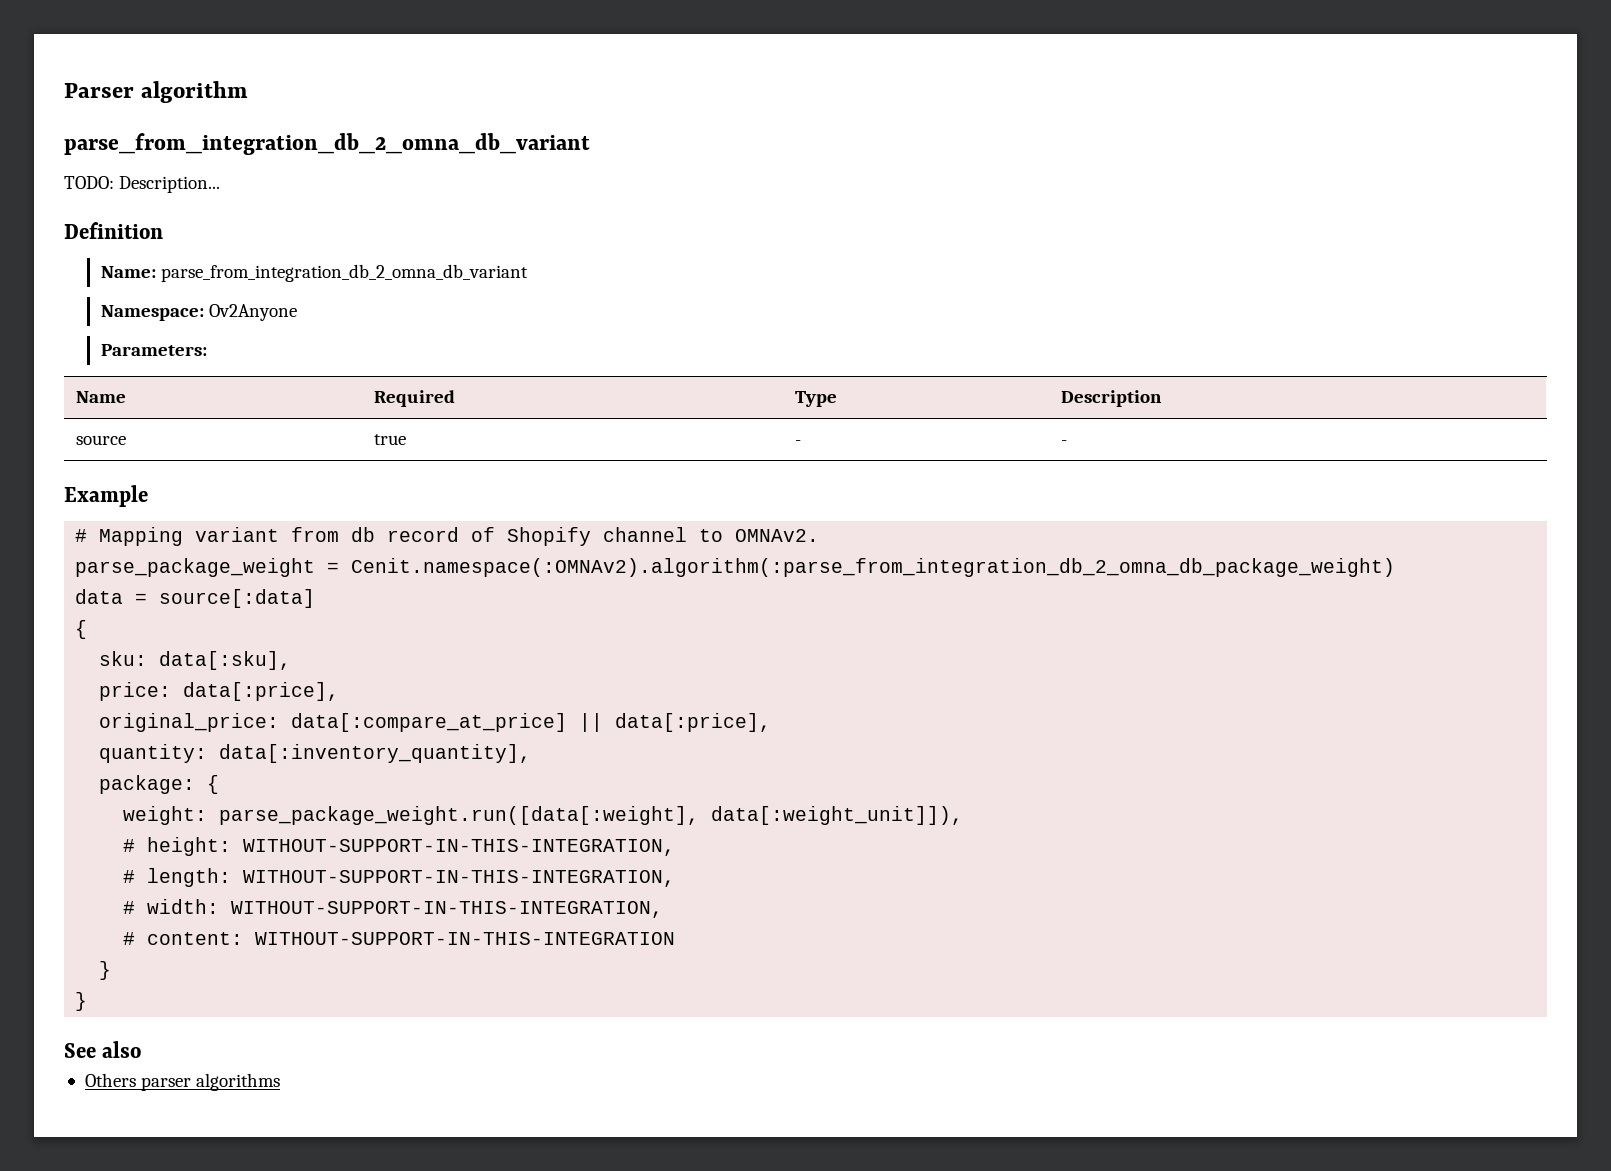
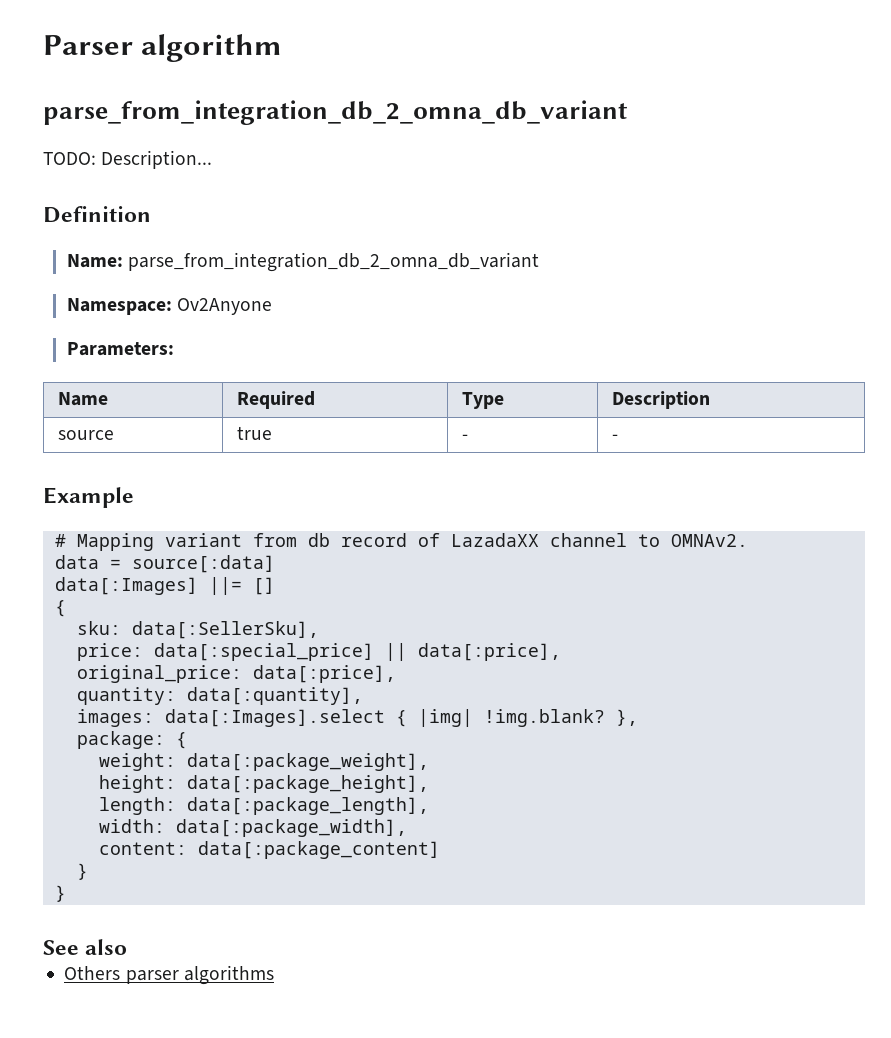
- # Mapping variant from db record of Shopify channel to OMNAv2.
+ # Mapping variant from db record of LazadaXX channel to OMNAv2.
- parse_package_weight = Cenit.namespace(:OMNAv2).algorithm(:parse_from_integration_db_2_omna_db_package_weight)
+ data[:Images] ||= []
- sku: data[:sku],
+ sku: data[:SellerSku],
- price: data[:price],
+ price: data[:special_price] || data[:price],
- original_price: data[:compare_at_price] || data[:price],
+ original_price: data[:price],
- quantity: data[:inventory_quantity],
+ quantity: data[:quantity],
+ images: data[:Images].select { |img| !img.blank? },
  package: {
- weight: parse_package_weight.run([data[:weight], data[:weight_unit]]),
- # height: WITHOUT-SUPPORT-IN-THIS-INTEGRATION,
- # length: WITHOUT-SUPPORT-IN-THIS-INTEGRATION,
- # width: WITHOUT-SUPPORT-IN-THIS-INTEGRATION,
- # content: WITHOUT-SUPPORT-IN-THIS-INTEGRATION
+ weight: data[:package_weight],
+ height: data[:package_height],
+ length: data[:package_length],
+ width: data[:package_width],
+ content: data[:package_content]

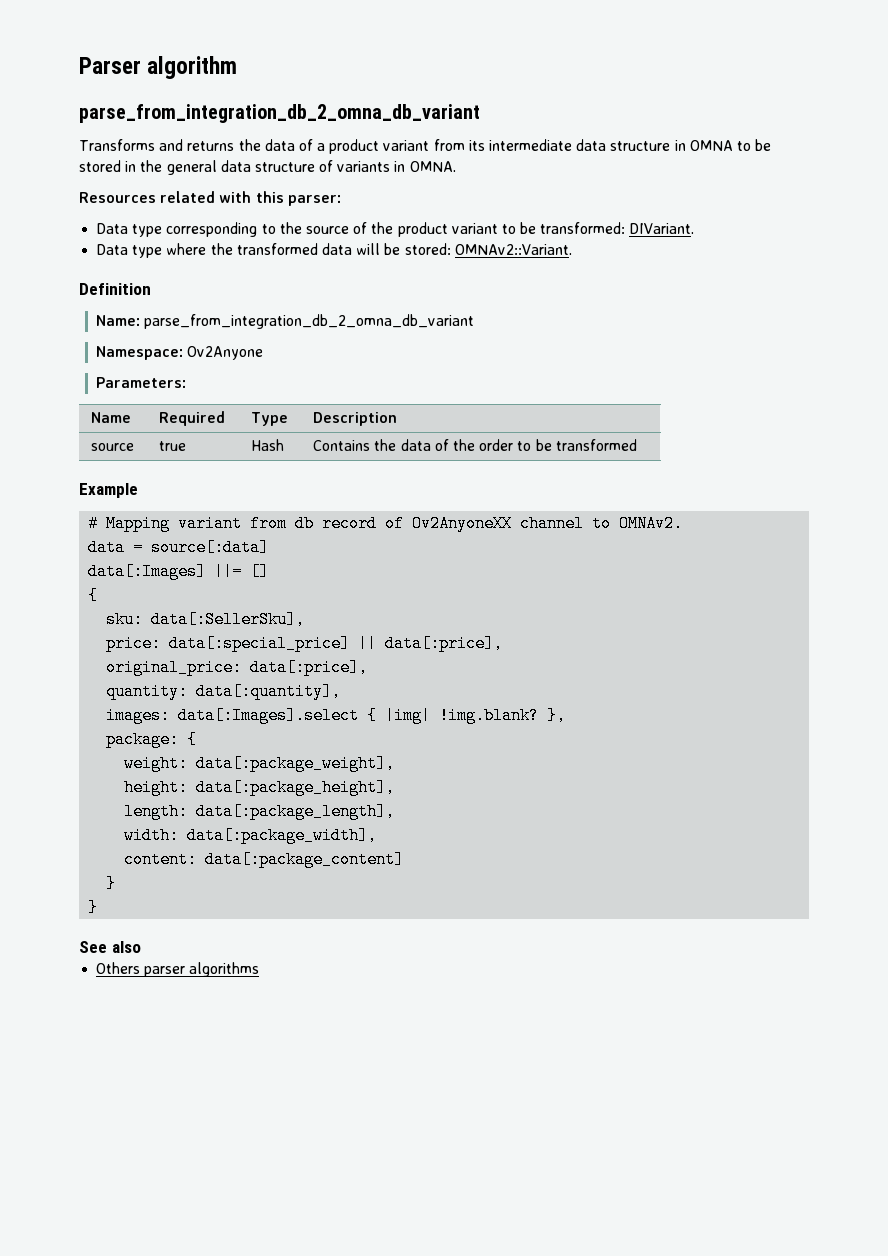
- TODO: Description...
+ Transforms and returns the data of a product variant from its intermediate data structure in OMNA to be stored in the general data structure of variants in OMNA.
+ Resources related with this parser:
+ Data type corresponding to the source of the product variant to be transformed: DIVariant.
+ Data type where the transformed data will be stored: OMNAv2::Variant.
- source | true | - | -
+ source | true | Hash | Contains the data of the order to be transformed
- # Mapping variant from db record of LazadaXX channel to OMNAv2.
+ # Mapping variant from db record of Ov2AnyoneXX channel to OMNAv2.

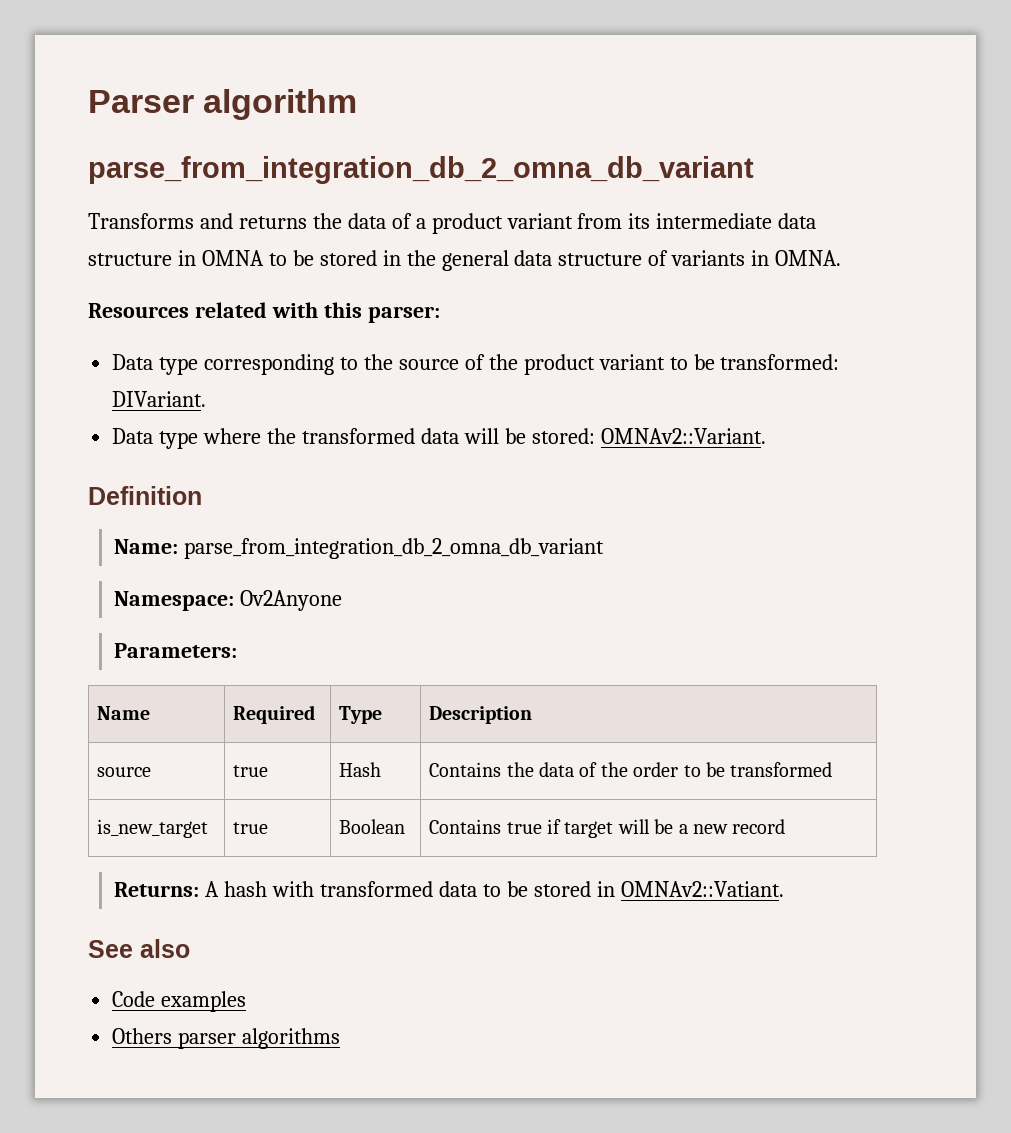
- Example
- # Mapping variant from db record of Ov2AnyoneXX channel to OMNAv2.
- data = source[:data]
- data[:Images] ||= []
- {
- sku: data[:SellerSku],
- price: data[:special_price] || data[:price],
- original_price: data[:price],
- quantity: data[:quantity],
- images: data[:Images].select { |img| !img.blank? },
- package: {
- weight: data[:package_weight],
- height: data[:package_height],
- length: data[:package_length],
- width: data[:package_width],
- content: data[:package_content]
- }
- }
+ is_new_target | true | Boolean | Contains true if target will be a new record
+ Returns: A hash with transformed data to be stored in OMNAv2::Vatiant.
+ Code examples

